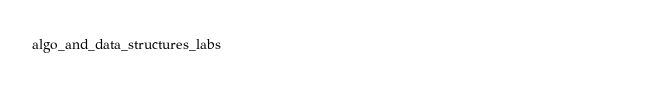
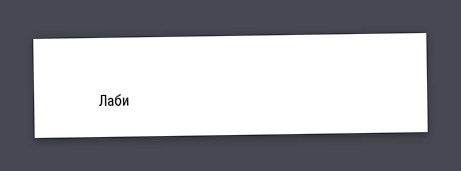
- algo_and_data_structures_labs
+ Лаби

